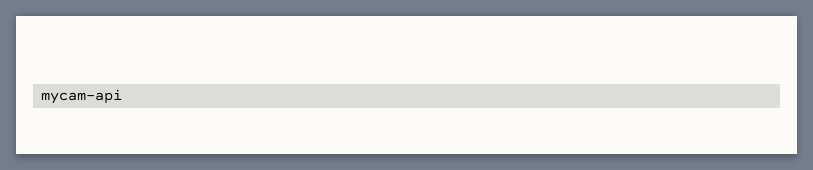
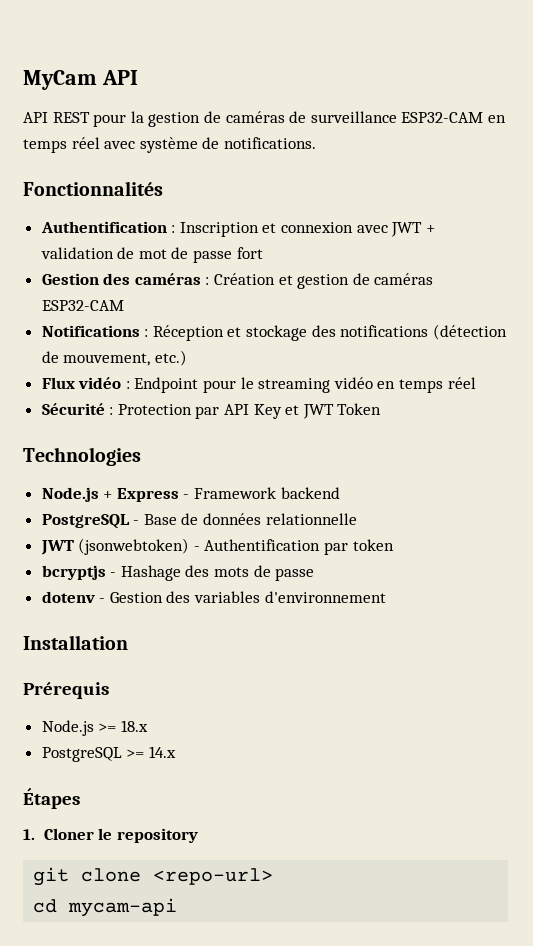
- mycam-api
+ MyCam API
+ API REST pour la gestion de caméras de surveillance ESP32-CAM en temps réel avec système de notifications.
+ Fonctionnalités
+ Authentification : Inscription et connexion avec JWT + validation de mot de passe fort
+ Gestion des caméras : Création et gestion de caméras ESP32-CAM
+ Notifications : Réception et stockage des notifications (détection de mouvement, etc.)
+ Flux vidéo : Endpoint pour le streaming vidéo en temps réel
+ Sécurité : Protection par API Key et JWT Token
+ Technologies
+ Node.js + Express - Framework backend
+ PostgreSQL - Base de données relationnelle
+ JWT (jsonwebtoken) - Authentification par token
+ bcryptjs - Hashage des mots de passe
+ dotenv - Gestion des variables d'environnement
+ Installation
+ Prérequis
+ Node.js >= 18.x
+ PostgreSQL >= 14.x
+ Étapes
+ 1. Cloner le repository
+ git clone <repo-url>
+ cd mycam-api

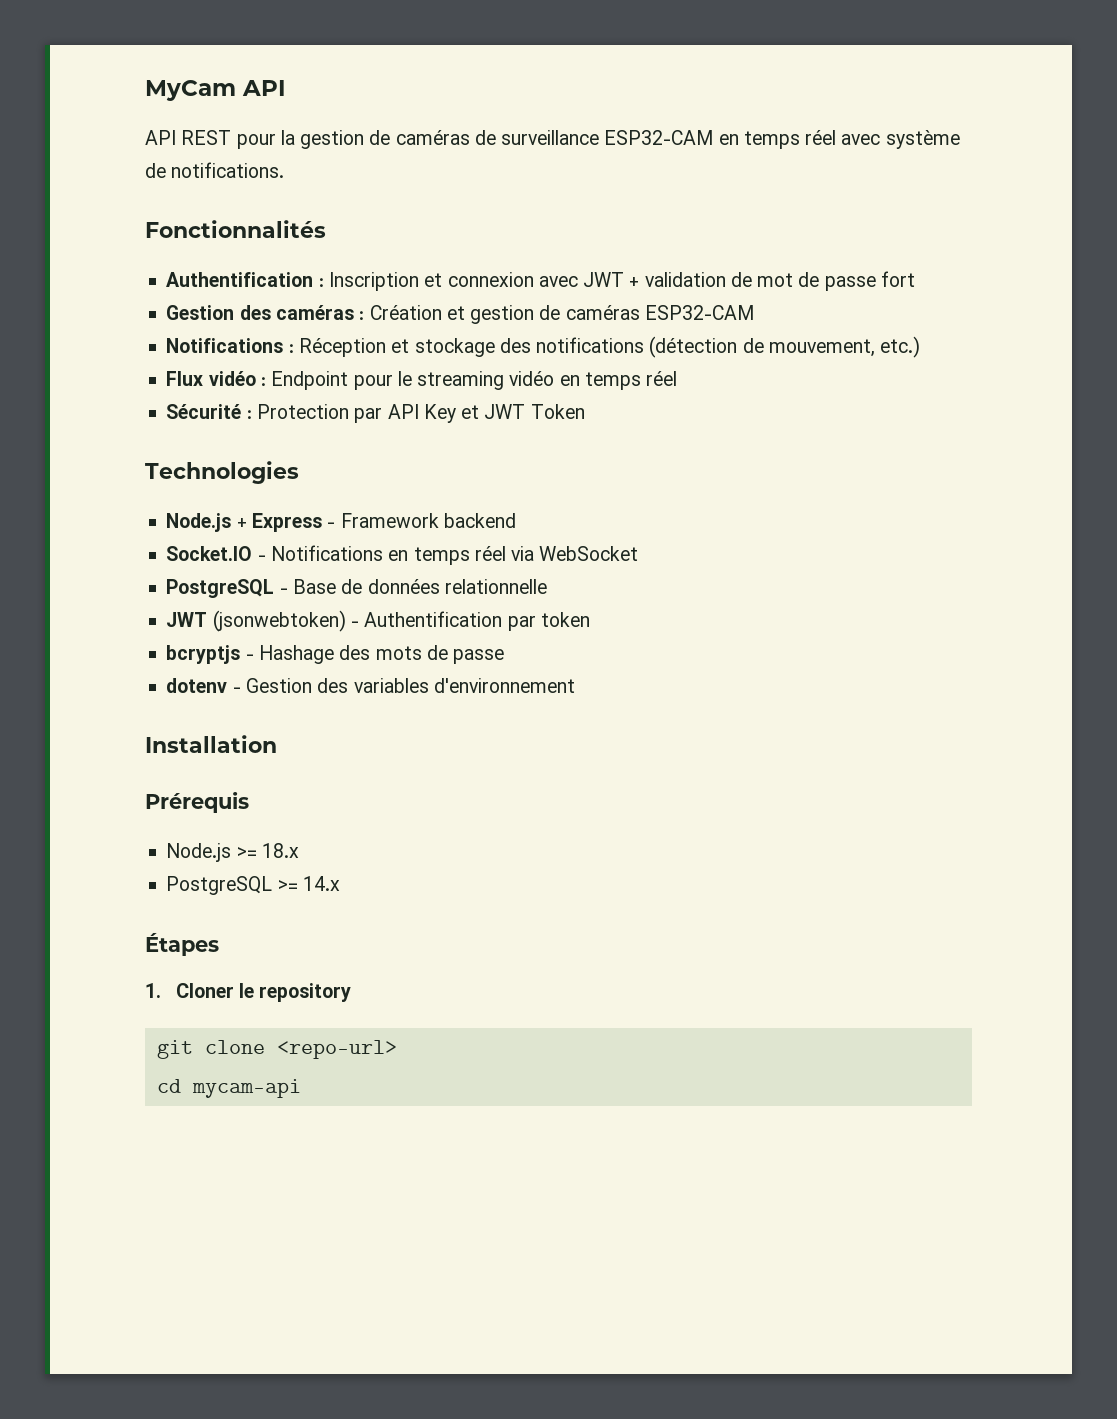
+ Socket.IO - Notifications en temps réel via WebSocket

